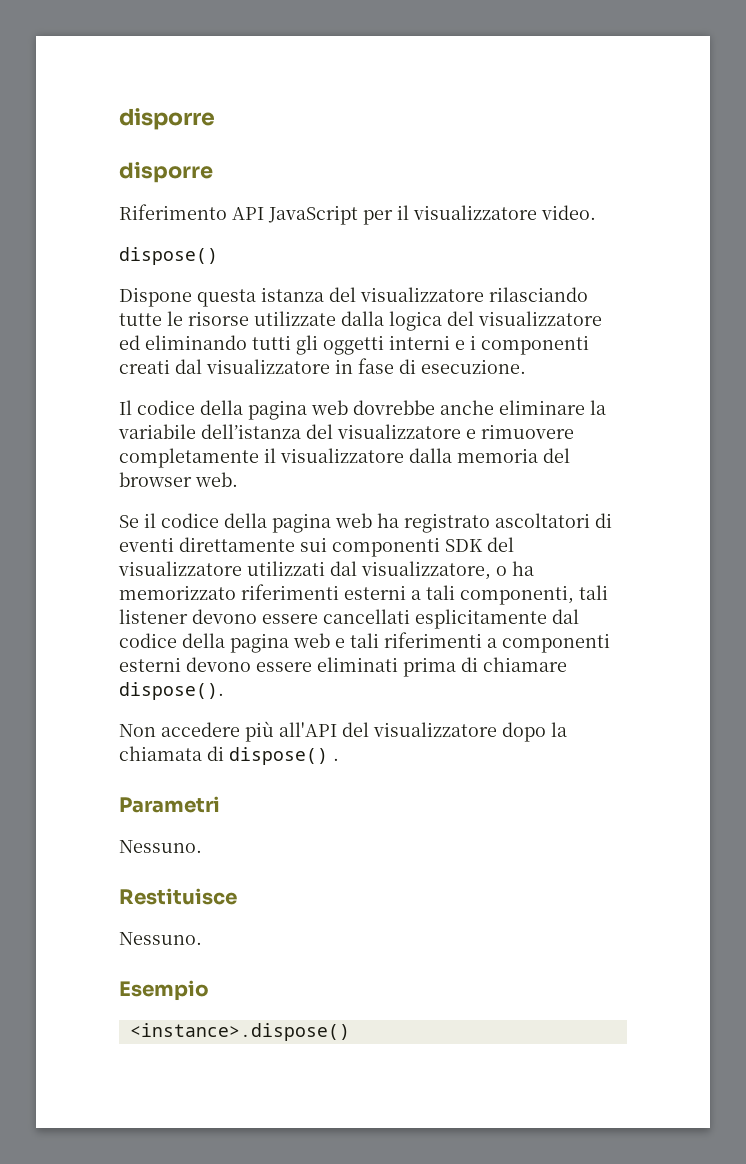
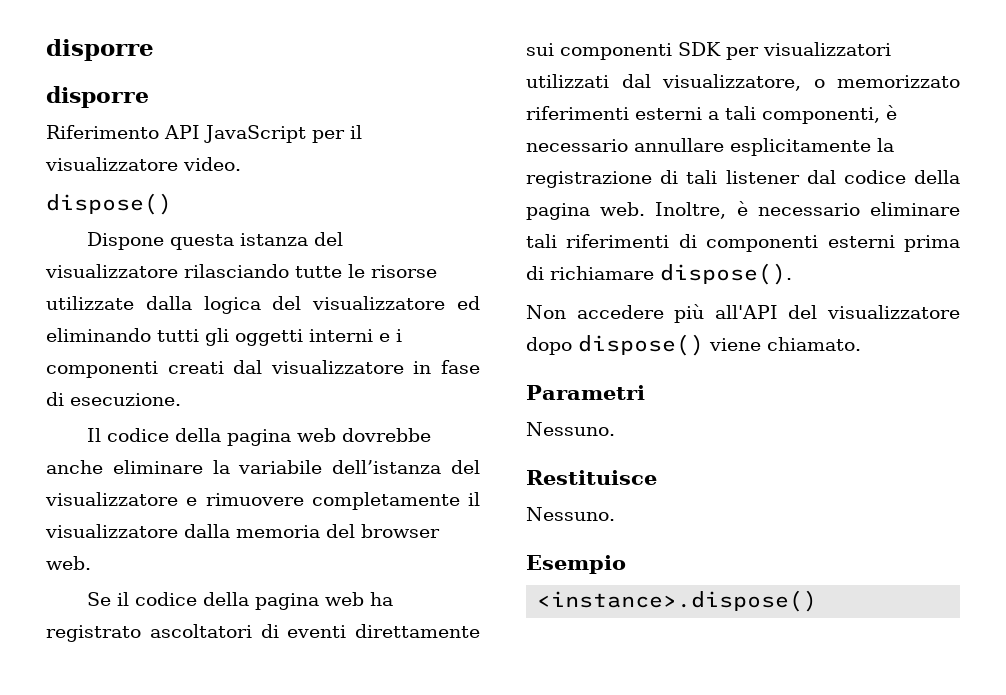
- Se il codice della pagina web ha registrato ascoltatori di eventi direttamente sui componenti SDK del visualizzatore utilizzati dal visualizzatore, o ha memorizzato riferimenti esterni a tali componenti, tali listener devono essere cancellati esplicitamente dal codice della pagina web e tali riferimenti a componenti esterni devono essere eliminati prima di chiamare dispose().
+ Se il codice della pagina web ha registrato ascoltatori di eventi direttamente sui componenti SDK per visualizzatori utilizzati dal visualizzatore, o memorizzato riferimenti esterni a tali componenti, è necessario annullare esplicitamente la registrazione di tali listener dal codice della pagina web. Inoltre, è necessario eliminare tali riferimenti di componenti esterni prima di richiamare dispose().
- Non accedere più all'API del visualizzatore dopo la chiamata di dispose() .
+ Non accedere più all'API del visualizzatore dopo dispose() viene chiamato.

